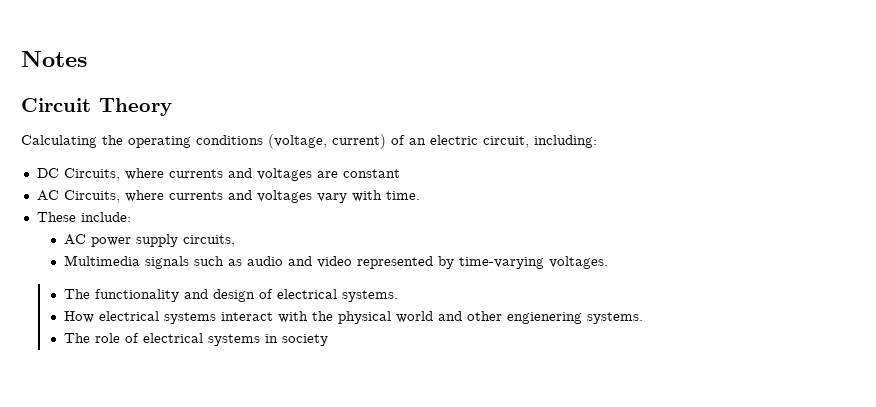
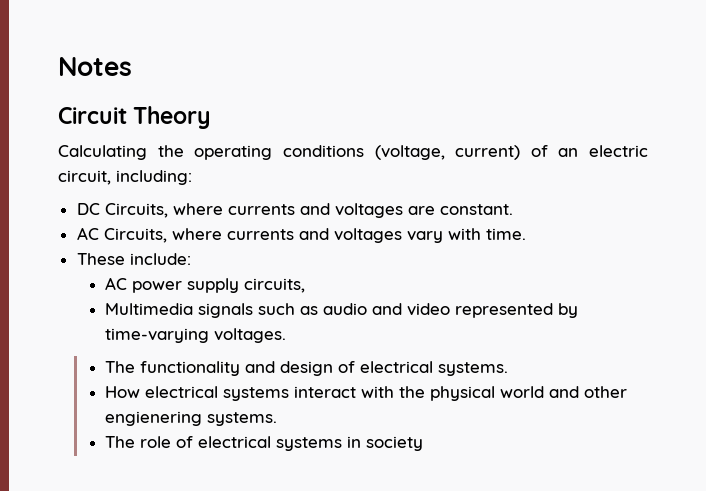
- DC Circuits, where currents and voltages are constant
+ DC Circuits, where currents and voltages are constant.

